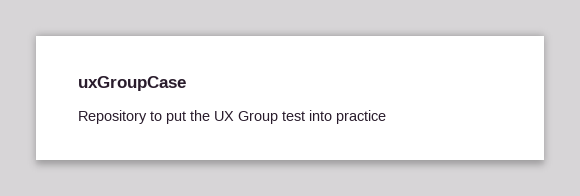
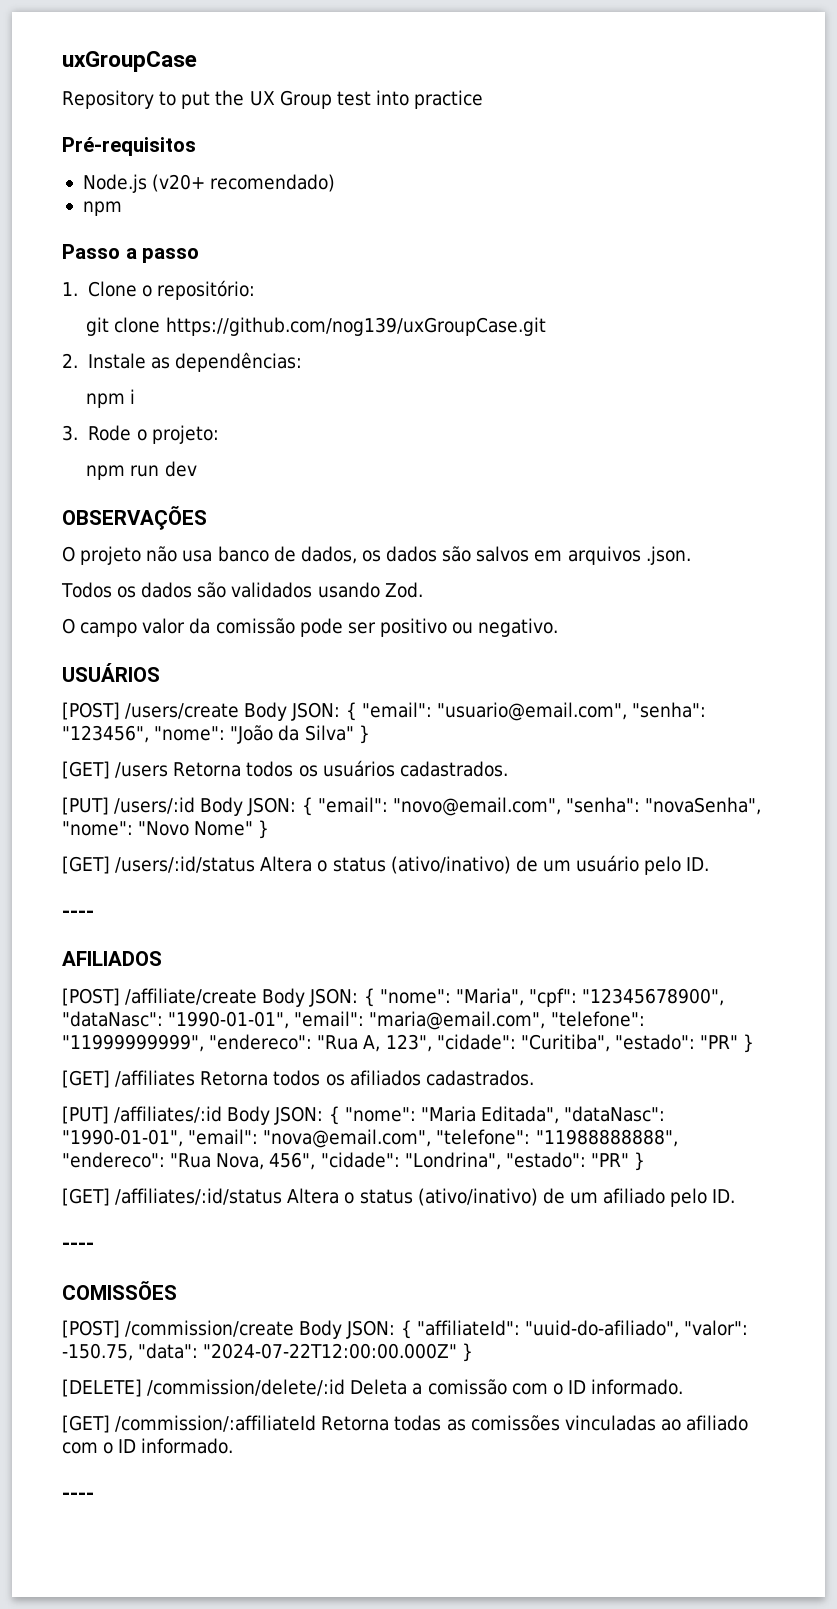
+ Pré-requisitos
+ Node.js (v20+ recomendado)
+ npm
+ Passo a passo
+ 1. Clone o repositório:
+ git clone https://github.com/nog139/uxGroupCase.git
+ 2. Instale as dependências:
+ npm i
+ 3. Rode o projeto:
+ npm run dev
+ OBSERVAÇÕES
+ O projeto não usa banco de dados, os dados são salvos em arquivos .json.
+ Todos os dados são validados usando Zod.
+ O campo valor da comissão pode ser positivo ou negativo.
+ USUÁRIOS
+ [POST] /users/create Body JSON: { "email": "usuario@email.com", "senha": "123456", "nome": "João da Silva" }
+ [GET] /users Retorna todos os usuários cadastrados.
+ [PUT] /users/:id Body JSON: { "email": "novo@email.com", "senha": "novaSenha", "nome": "Novo Nome" }
+ [GET] /users/:id/status Altera o status (ativo/inativo) de um usuário pelo ID.
+ ----
+ AFILIADOS
+ [POST] /affiliate/create Body JSON: { "nome": "Maria", "cpf": "12345678900", "dataNasc": "1990-01-01", "email": "maria@email.com", "telefone": "11999999999", "endereco": "Rua A, 123", "cidade": "Curitiba", "estado": "PR" }
+ [GET] /affiliates Retorna todos os afiliados cadastrados.
+ [PUT] /affiliates/:id Body JSON: { "nome": "Maria Editada", "dataNasc": "1990-01-01", "email": "nova@email.com", "telefone": "11988888888", "endereco": "Rua Nova, 456", "cidade": "Londrina", "estado": "PR" }
+ [GET] /affiliates/:id/status Altera o status (ativo/inativo) de um afiliado pelo ID.
+ ----
+ COMISSÕES
+ [POST] /commission/create Body JSON: { "affiliateId": "uuid-do-afiliado", "valor": -150.75, "data": "2024-07-22T12:00:00.000Z" }
+ [DELETE] /commission/delete/:id Deleta a comissão com o ID informado.
+ [GET] /commission/:affiliateId Retorna todas as comissões vinculadas ao afiliado com o ID informado.
+ ----

